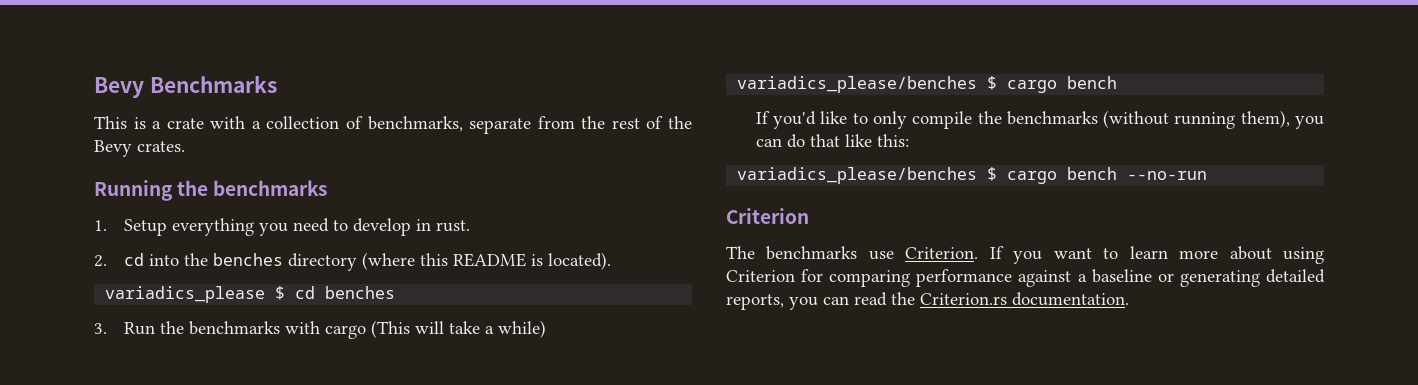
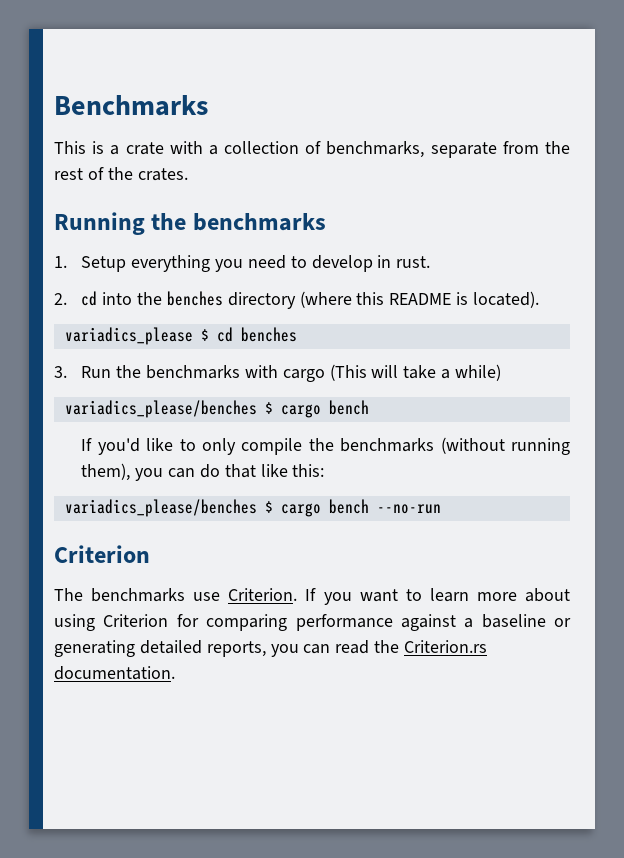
- Bevy Benchmarks
+ Benchmarks
- This is a crate with a collection of benchmarks, separate from the rest of the Bevy crates.
+ This is a crate with a collection of benchmarks, separate from the rest of the crates.

